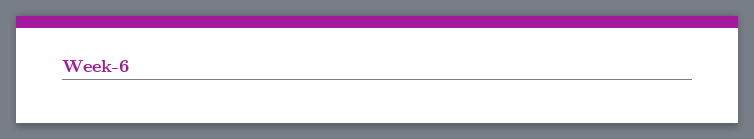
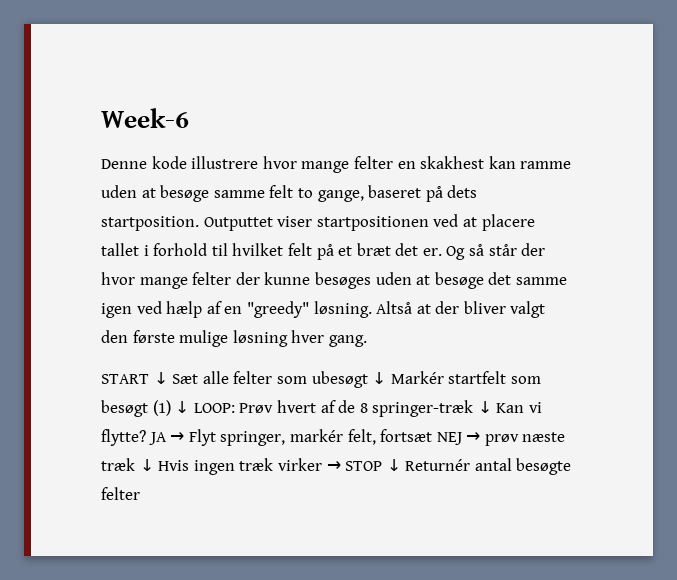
+ Denne kode illustrere hvor mange felter en skakhest kan ramme uden at besøge samme felt to gange, baseret på dets startposition. Outputtet viser startpositionen ved at placere tallet i forhold til hvilket felt på et bræt det er. Og så står der hvor mange felter der kunne besøges uden at besøge det samme igen ved hælp af en "greedy" løsning. Altså at der bliver valgt den første mulige løsning hver gang.
+ START ↓ Sæt alle felter som ubesøgt ↓ Markér startfelt som besøgt (1) ↓ LOOP: Prøv hvert af de 8 springer-træk ↓ Kan vi flytte? JA → Flyt springer, markér felt, fortsæt NEJ → prøv næste træk ↓ Hvis ingen træk virker → STOP ↓ Returnér antal besøgte felter

